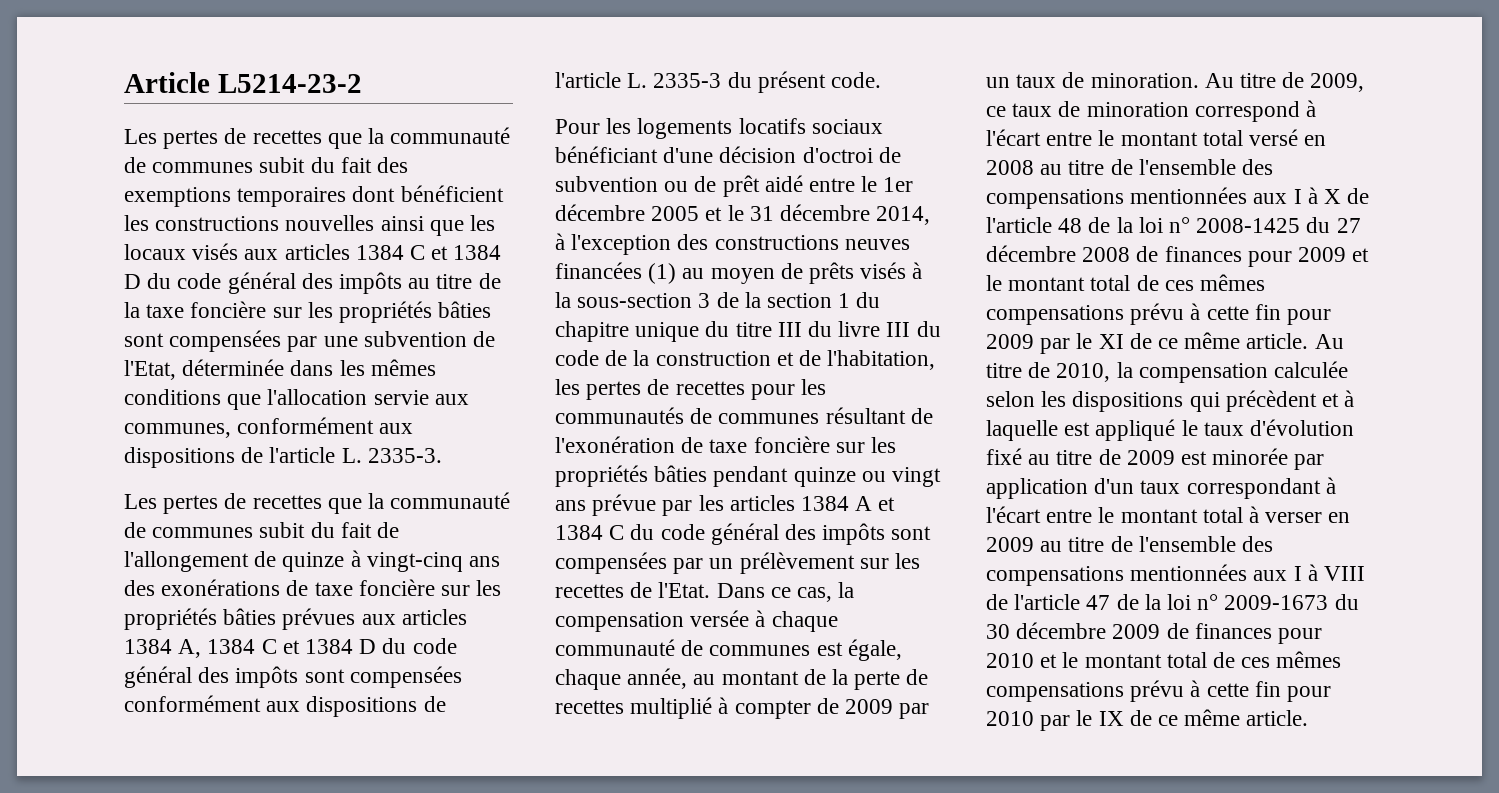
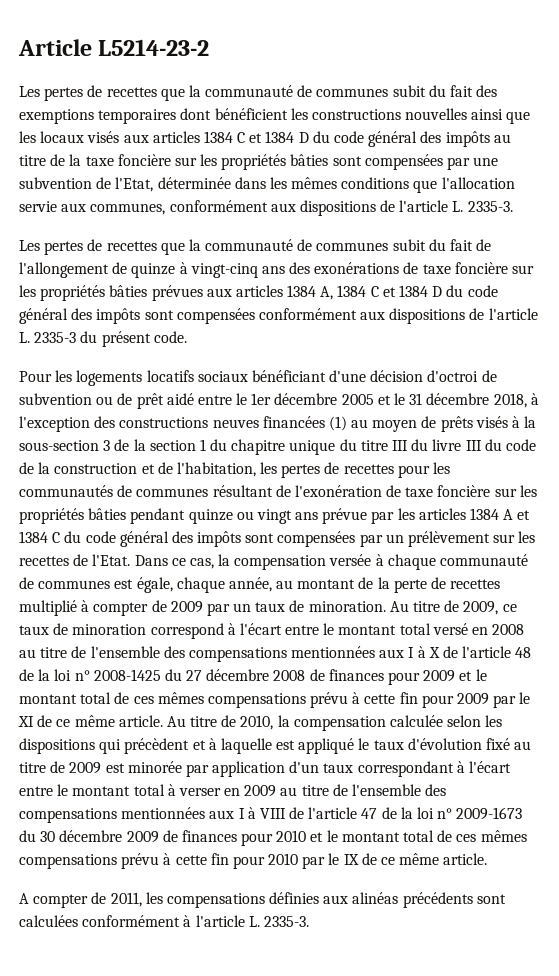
- Pour les logements locatifs sociaux bénéficiant d'une décision d'octroi de subvention ou de prêt aidé entre le 1er décembre 2005 et le 31 décembre 2014, à l'exception des constructions neuves financées (1) au moyen de prêts visés à la sous-section 3 de la section 1 du chapitre unique du titre III du livre III du code de la construction et de l'habitation, les pertes de recettes pour les communautés de communes résultant de l'exonération de taxe foncière sur les propriétés bâties pendant quinze ou vingt ans prévue par les articles 1384 A et 1384 C du code général des impôts sont compensées par un prélèvement sur les recettes de l'Etat.
+ Pour les logements locatifs sociaux bénéficiant d'une décision d'octroi de subvention ou de prêt aidé entre le 1er décembre 2005 et le 31 décembre 2018, à l'exception des constructions neuves financées (1) au moyen de prêts visés à la sous-section 3 de la section 1 du chapitre unique du titre III du livre III du code de la construction et de l'habitation, les pertes de recettes pour les communautés de communes résultant de l'exonération de taxe foncière sur les propriétés bâties pendant quinze ou vingt ans prévue par les articles 1384 A et 1384 C du code général des impôts sont compensées par un prélèvement sur les recettes de l'Etat.
+ A compter de 2011, les compensations définies aux alinéas précédents sont calculées conformément à l'article L. 2335-3.

